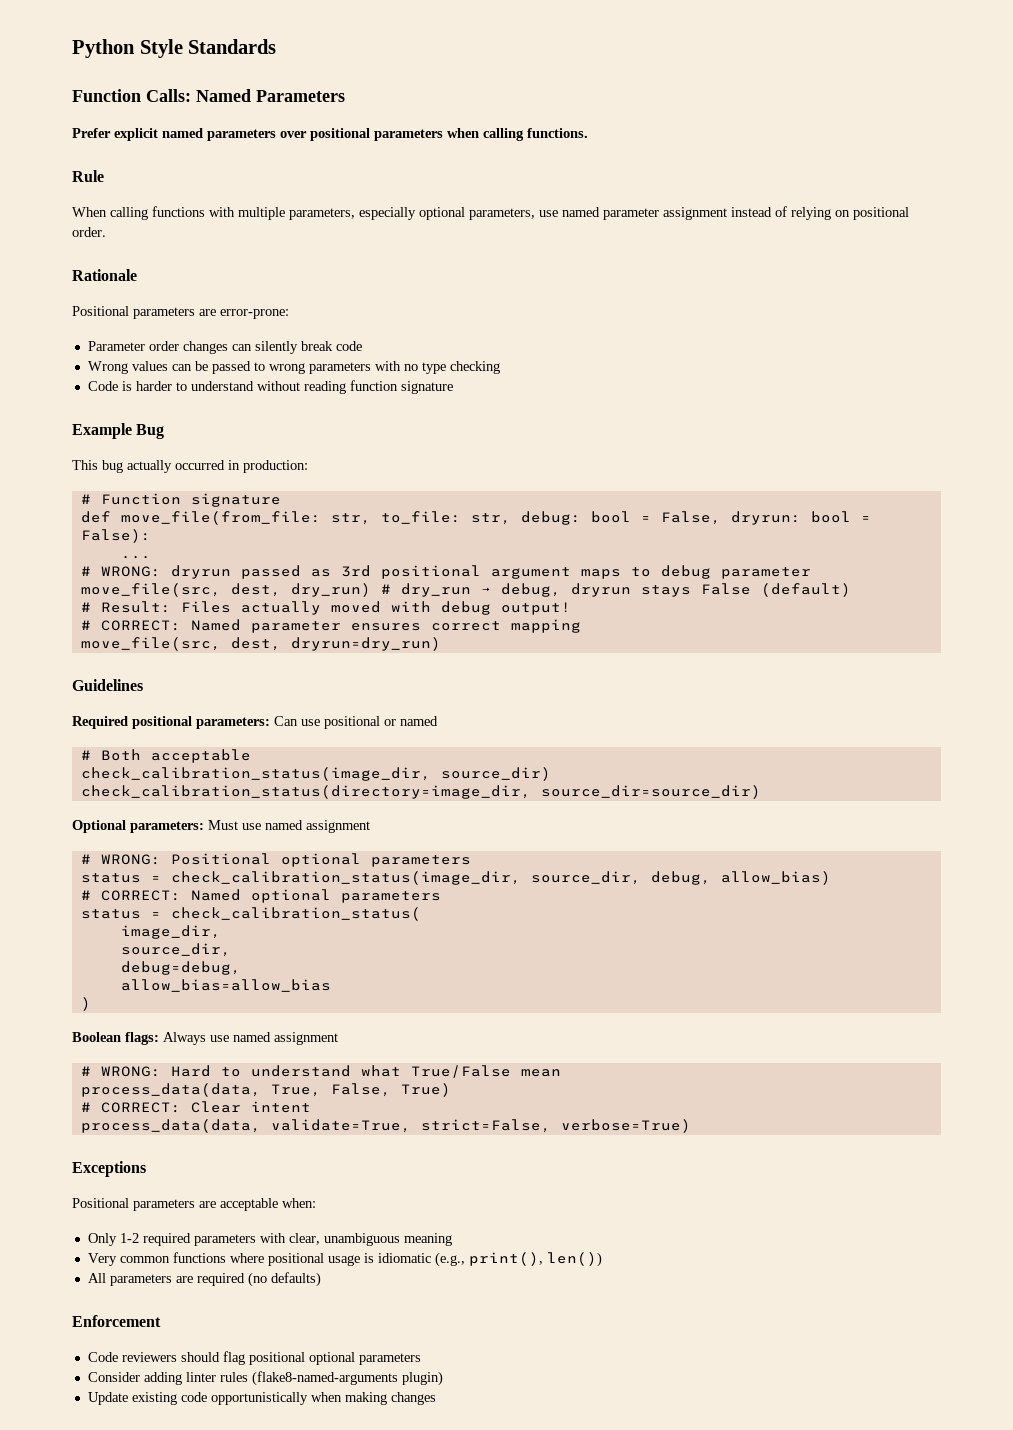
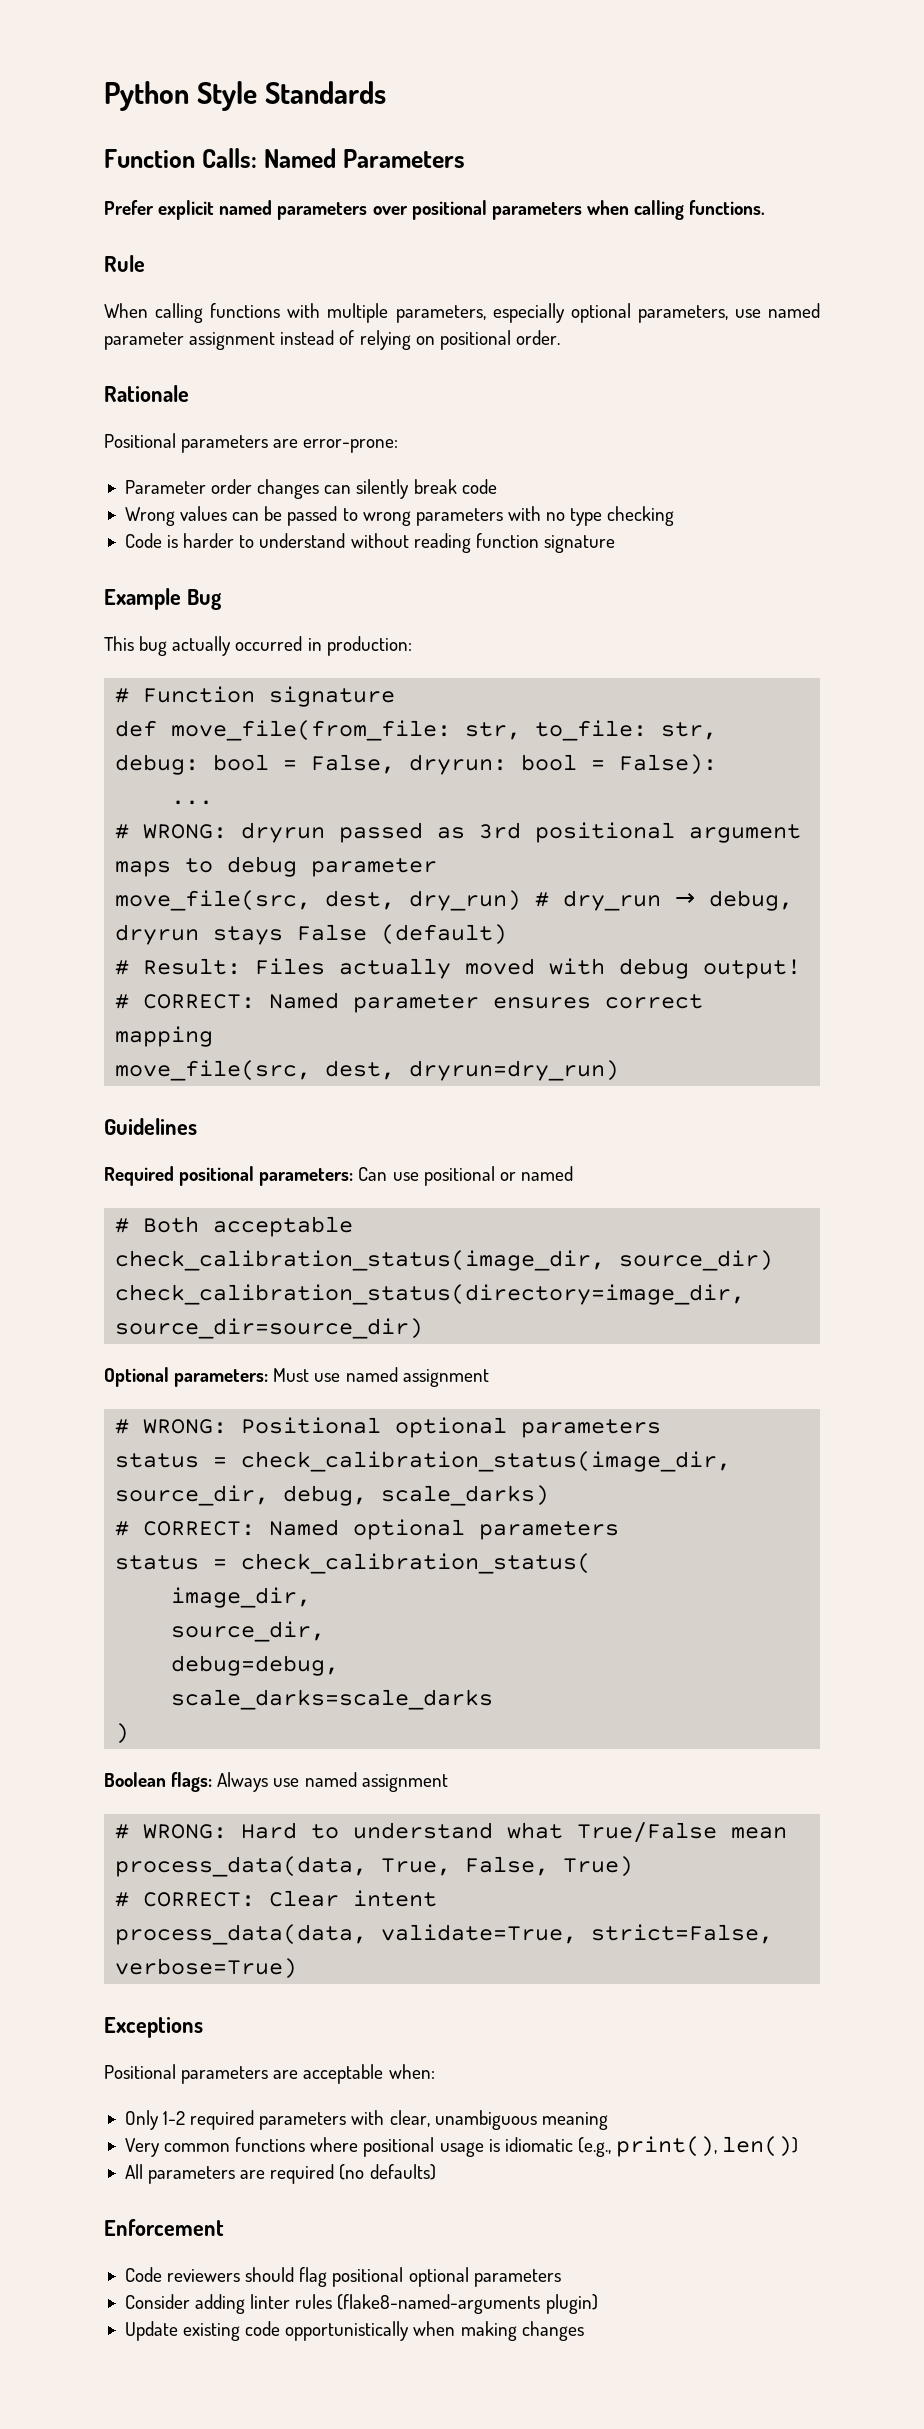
- status = check_calibration_status(image_dir, source_dir, debug, allow_bias)
+ status = check_calibration_status(image_dir, source_dir, debug, scale_darks)
- allow_bias=allow_bias
+ scale_darks=scale_darks

